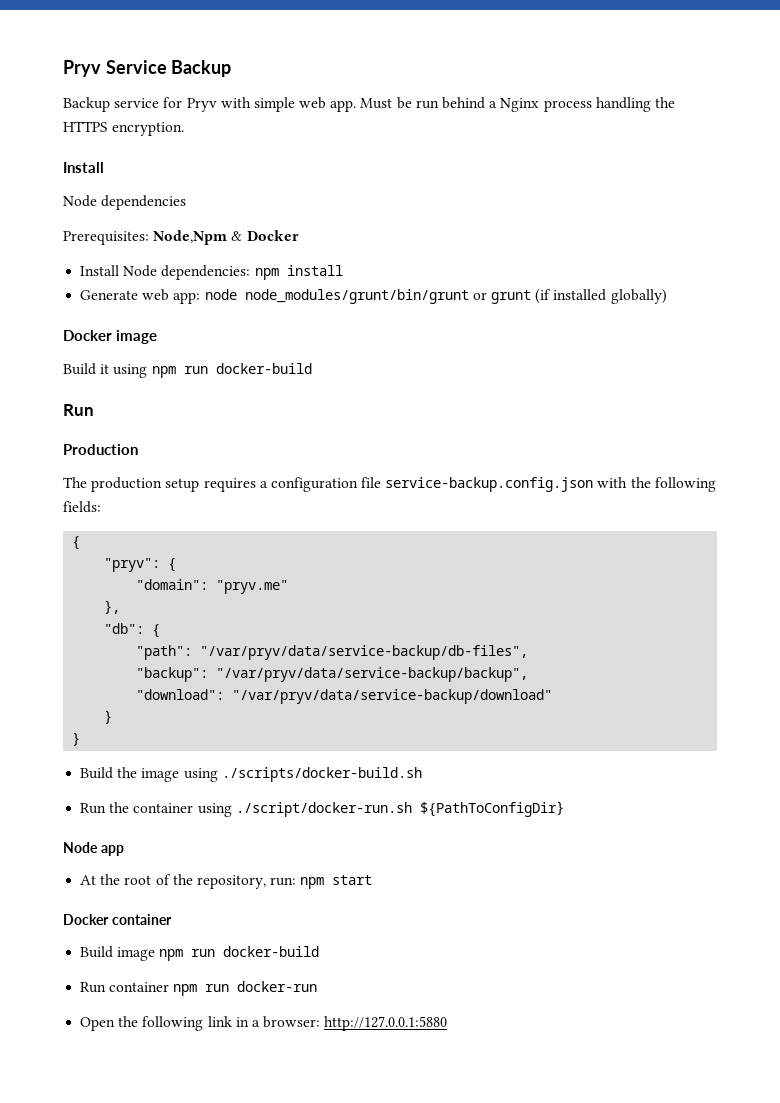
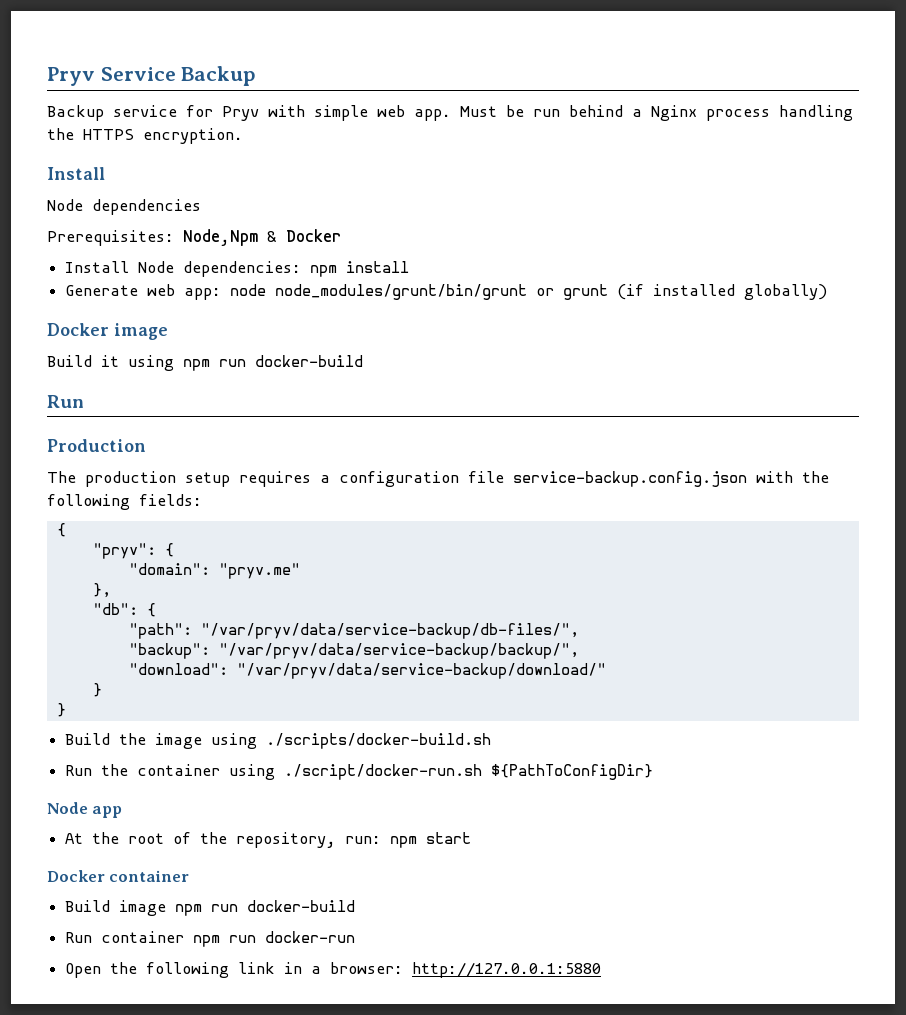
- "path": "/var/pryv/data/service-backup/db-files",
+ "path": "/var/pryv/data/service-backup/db-files/",
- "backup": "/var/pryv/data/service-backup/backup",
+ "backup": "/var/pryv/data/service-backup/backup/",
- "download": "/var/pryv/data/service-backup/download"
+ "download": "/var/pryv/data/service-backup/download/"

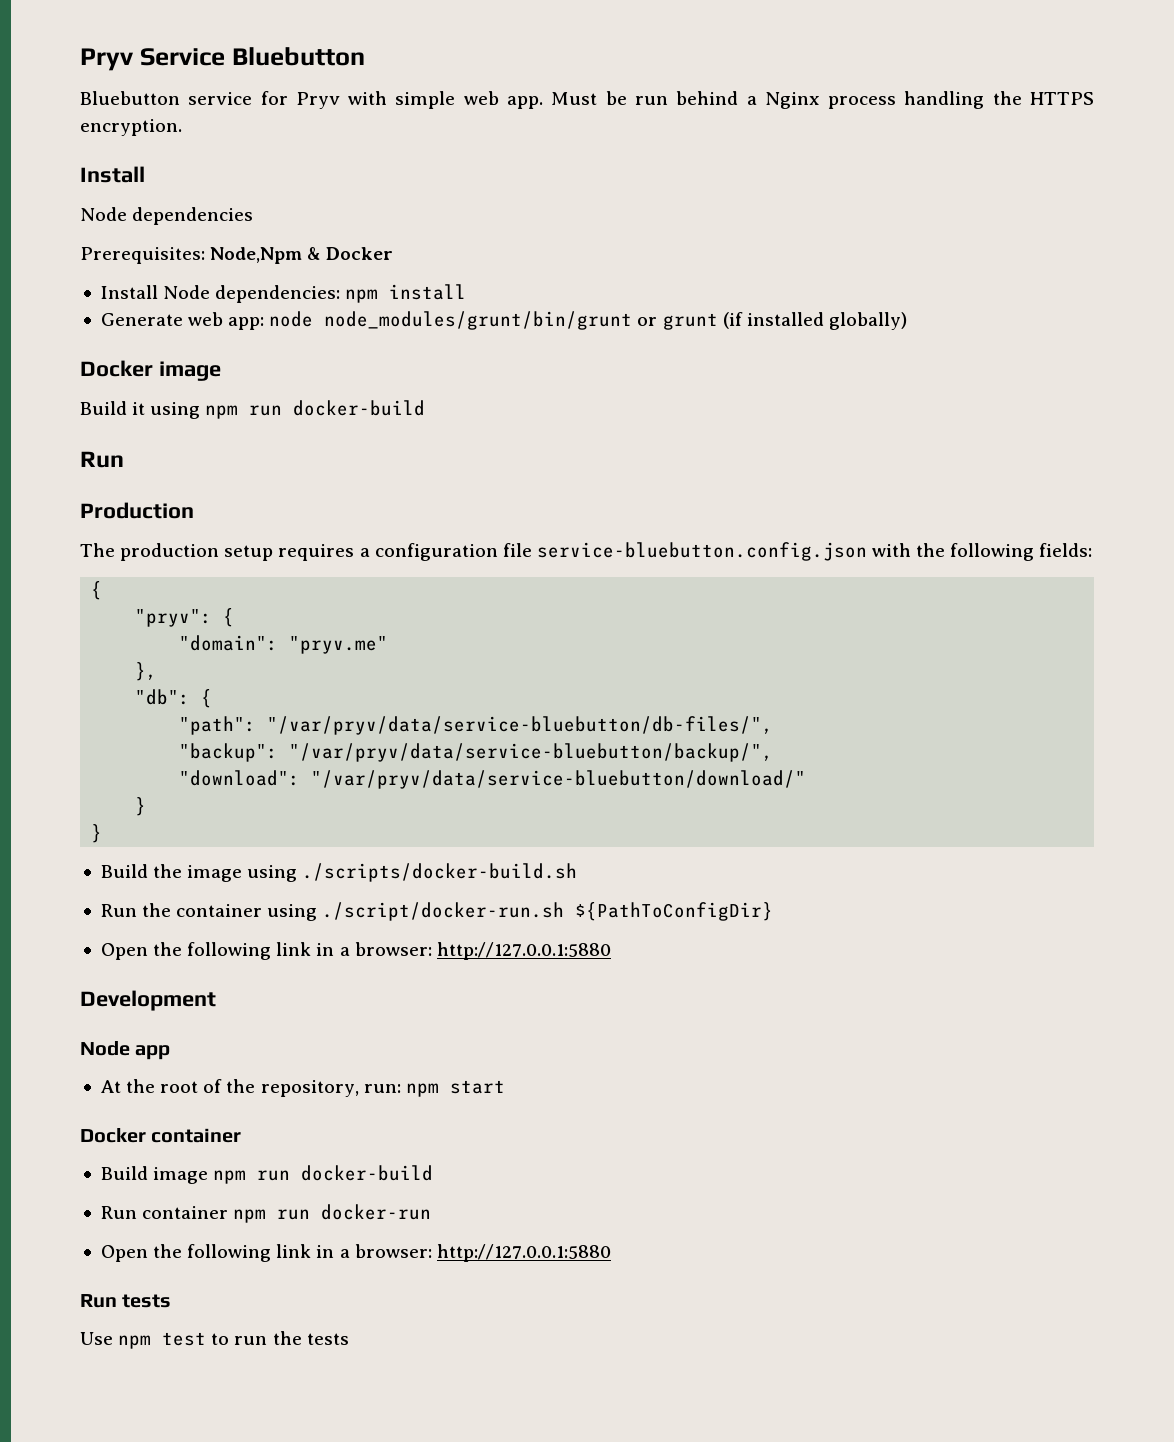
- Pryv Service Backup
- Backup service for Pryv with simple web app.
+ Pryv Service Bluebutton
+ Bluebutton service for Pryv with simple web app.
- The production setup requires a configuration file service-backup.config.json with the following fields:
+ The production setup requires a configuration file service-bluebutton.config.json with the following fields:
- "path": "/var/pryv/data/service-backup/db-files/",
+ "path": "/var/pryv/data/service-bluebutton/db-files/",
- "backup": "/var/pryv/data/service-backup/backup/",
+ "backup": "/var/pryv/data/service-bluebutton/backup/",
- "download": "/var/pryv/data/service-backup/download/"
+ "download": "/var/pryv/data/service-bluebutton/download/"
  Run the container using ./script/docker-run.sh ${PathToConfigDir}
+ Open the following link in a browser: http://127.0.0.1:5880
+ Development
+ Run tests
+ Use npm test to run the tests

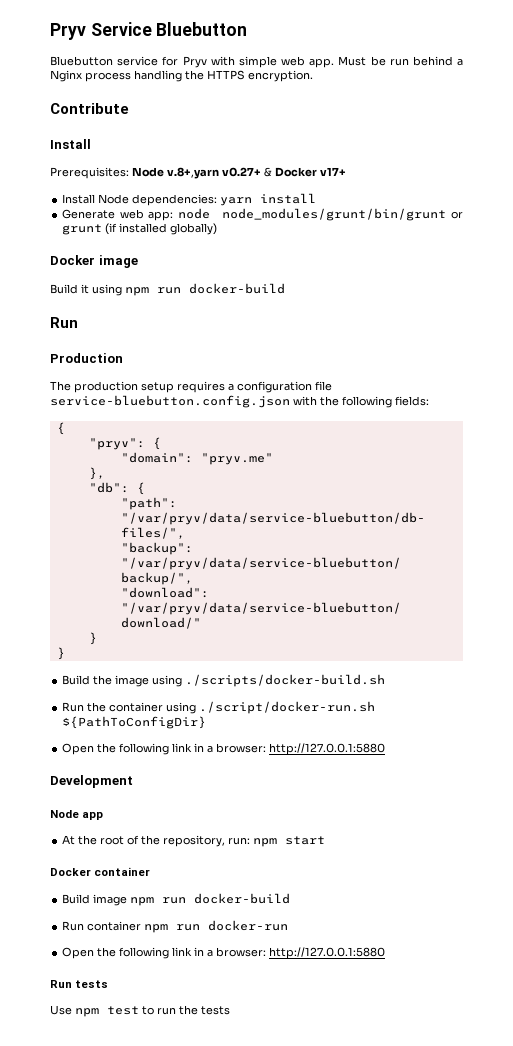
+ Contribute
- Node dependencies
- Prerequisites: Node,Npm & Docker
+ Prerequisites: Node v.8+,yarn v0.27+ & Docker v17+
- Install Node dependencies: npm install
+ Install Node dependencies: yarn install

